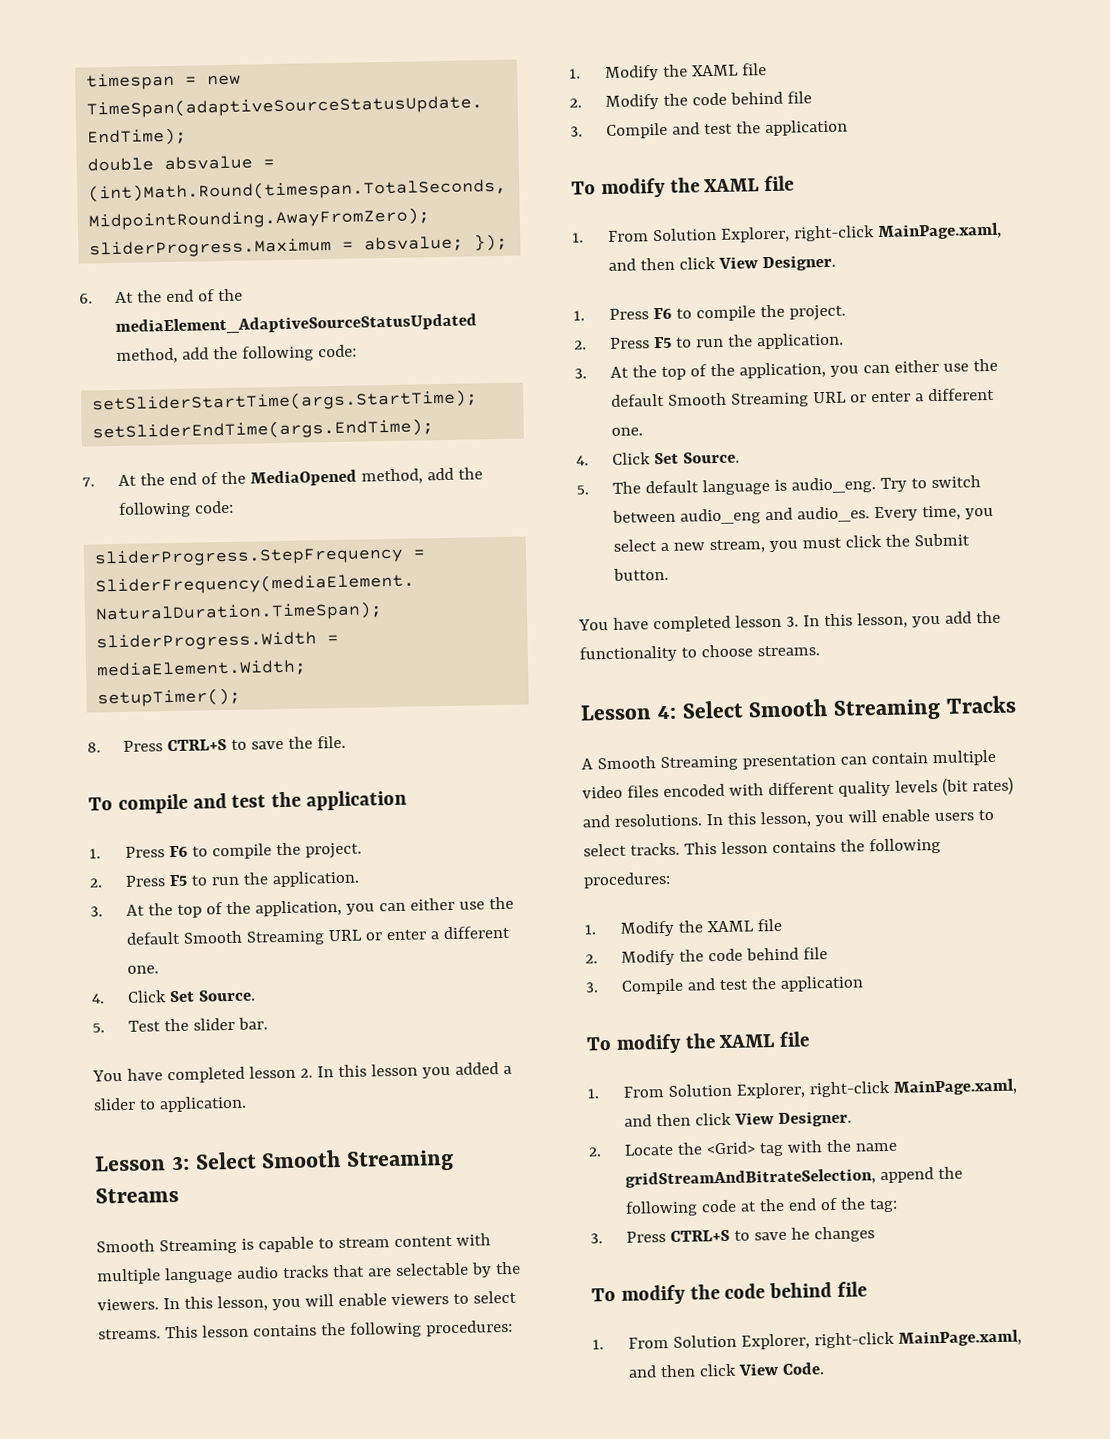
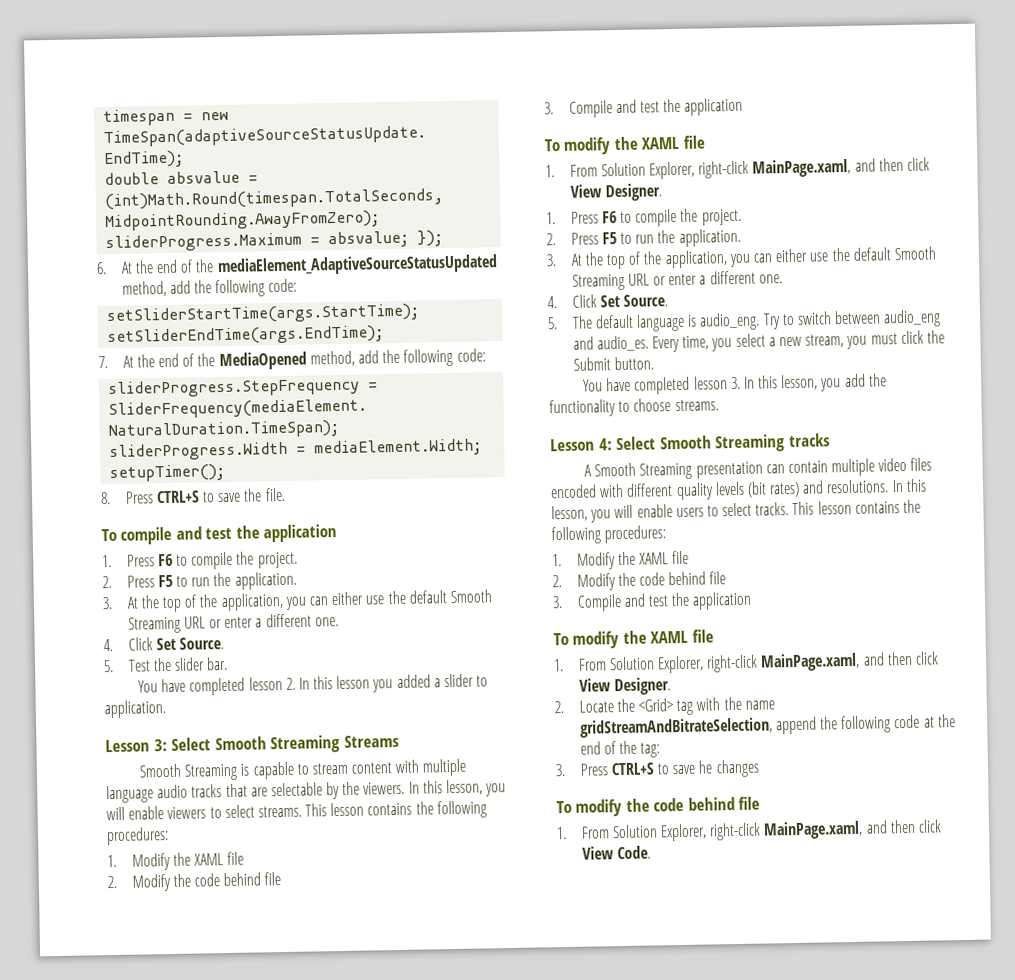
- Lesson 4: Select Smooth Streaming Tracks
+ Lesson 4: Select Smooth Streaming tracks

